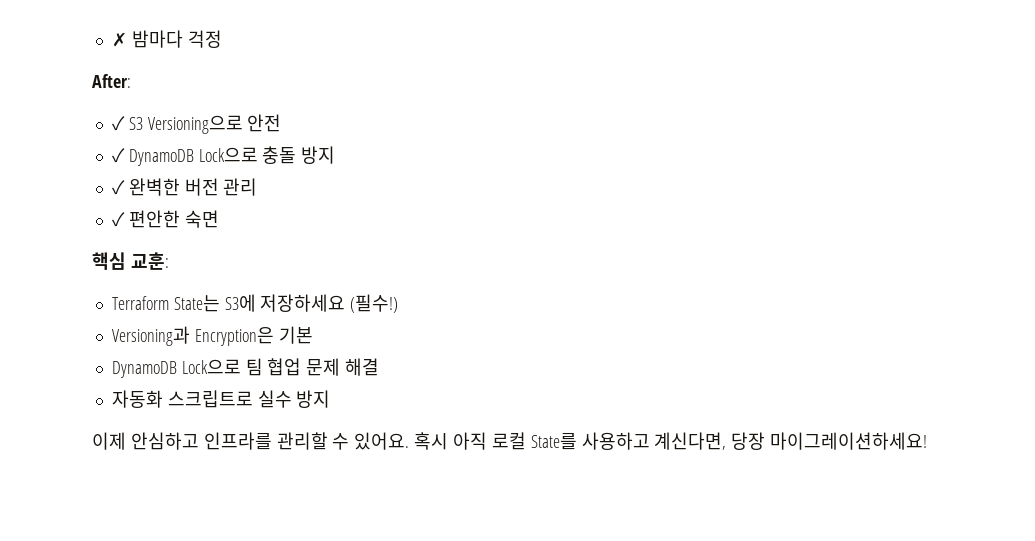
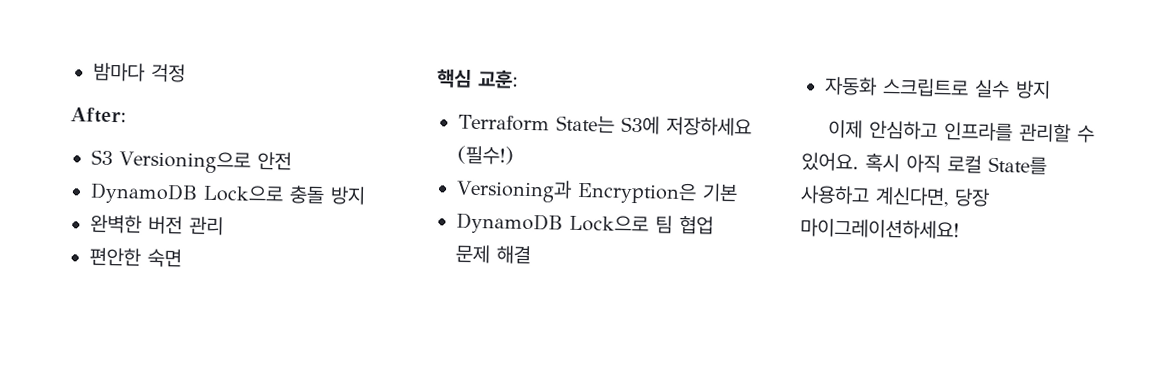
- ✗ 밤마다 걱정
+ 밤마다 걱정
- ✓ S3 Versioning으로 안전
+ S3 Versioning으로 안전
- ✓ DynamoDB Lock으로 충돌 방지
+ DynamoDB Lock으로 충돌 방지
- ✓ 완벽한 버전 관리
+ 완벽한 버전 관리
- ✓ 편안한 숙면
+ 편안한 숙면

